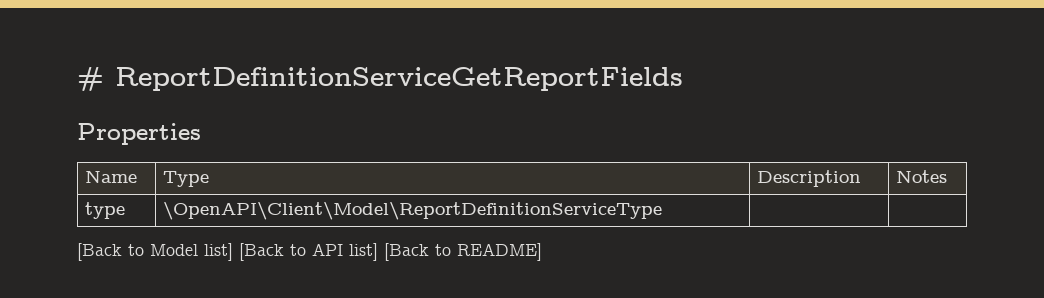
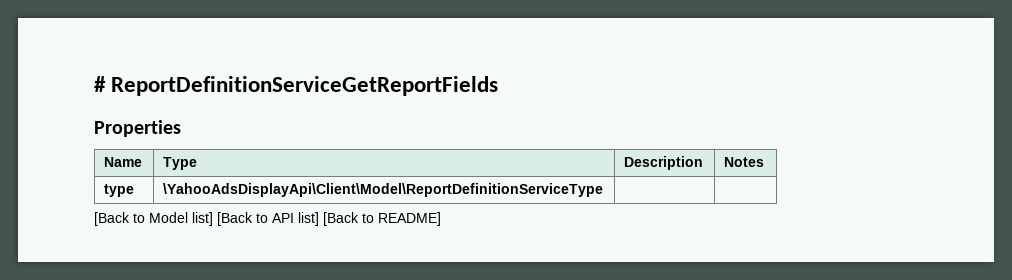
- type | \OpenAPI\Client\Model\ReportDefinitionServiceType | |
+ type | \YahooAdsDisplayApi\Client\Model\ReportDefinitionServiceType | |

